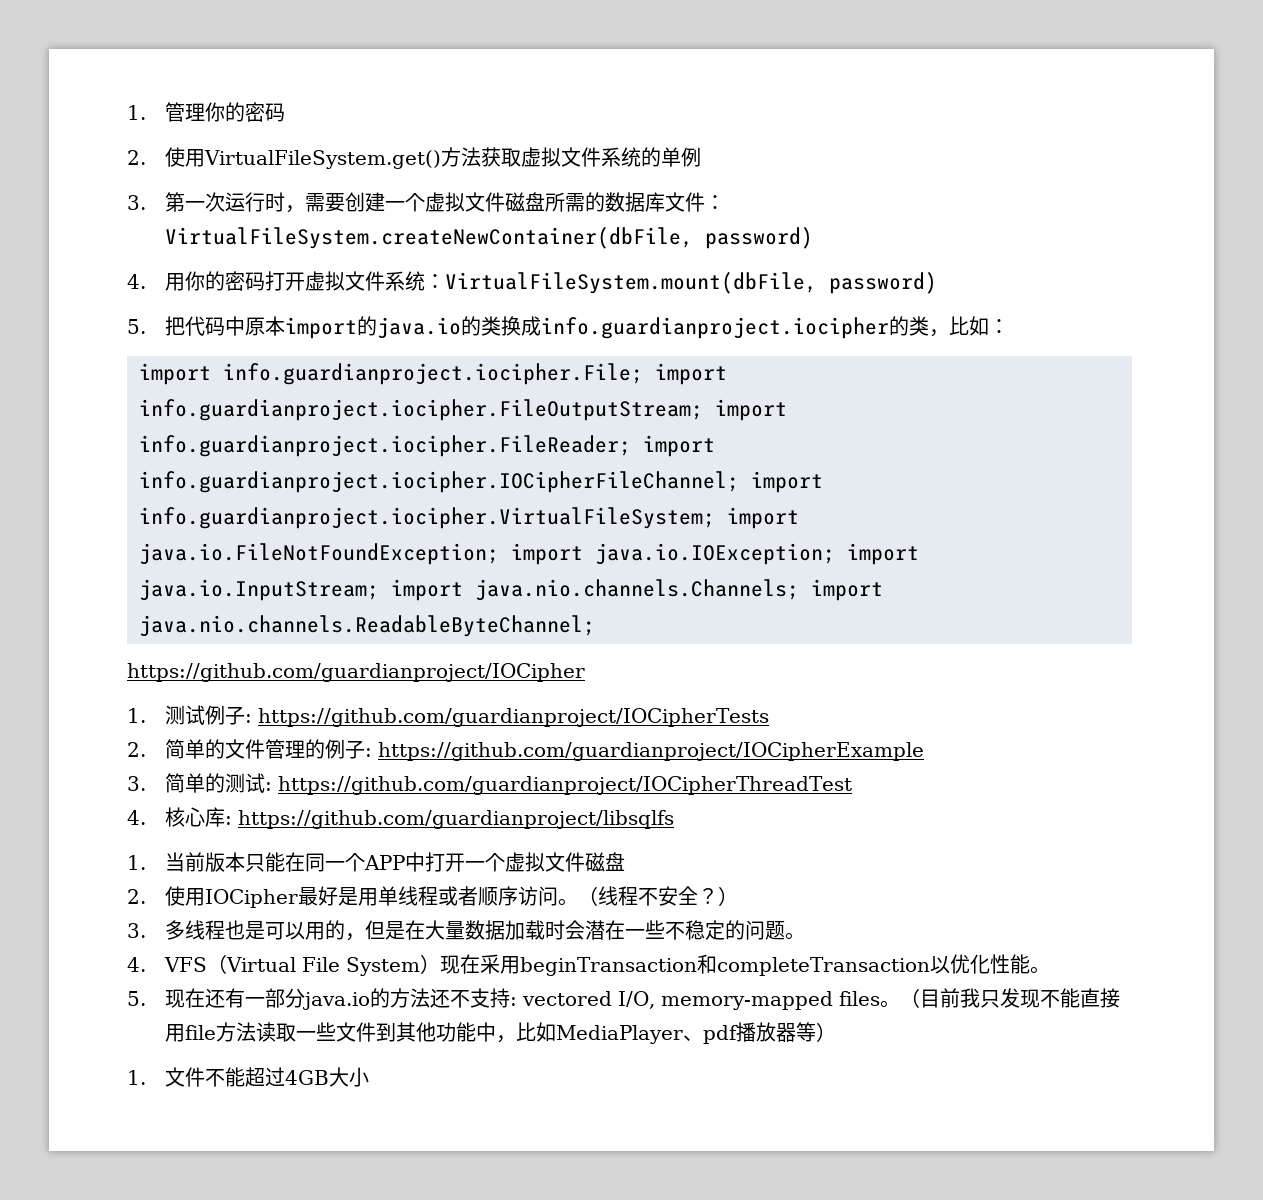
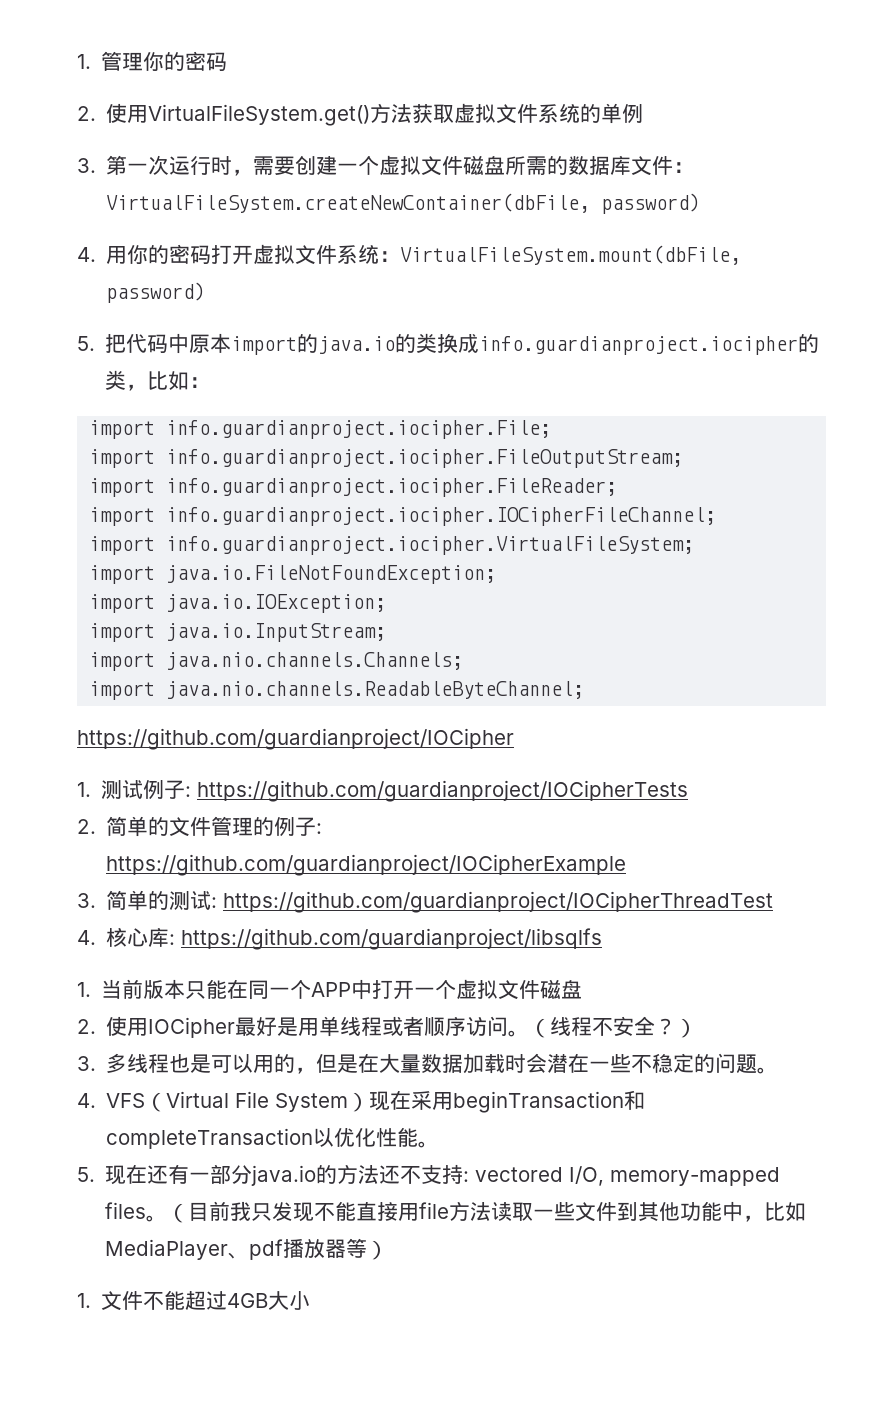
- import info.guardianproject.iocipher.File; import info.guardianproject.iocipher.FileOutputStream; import info.guardianproject.iocipher.FileReader; import info.guardianproject.iocipher.IOCipherFileChannel; import info.guardianproject.iocipher.VirtualFileSystem; import java.io.FileNotFoundException; import java.io.IOException; import java.io.InputStream; import java.nio.channels.Channels; import java.nio.channels.ReadableByteChannel;
+ import info.guardianproject.iocipher.File;
+ import info.guardianproject.iocipher.FileOutputStream;
+ import info.guardianproject.iocipher.FileReader;
+ import info.guardianproject.iocipher.IOCipherFileChannel;
+ import info.guardianproject.iocipher.VirtualFileSystem;
+ import java.io.FileNotFoundException;
+ import java.io.IOException;
+ import java.io.InputStream;
+ import java.nio.channels.Channels;
+ import java.nio.channels.ReadableByteChannel;

